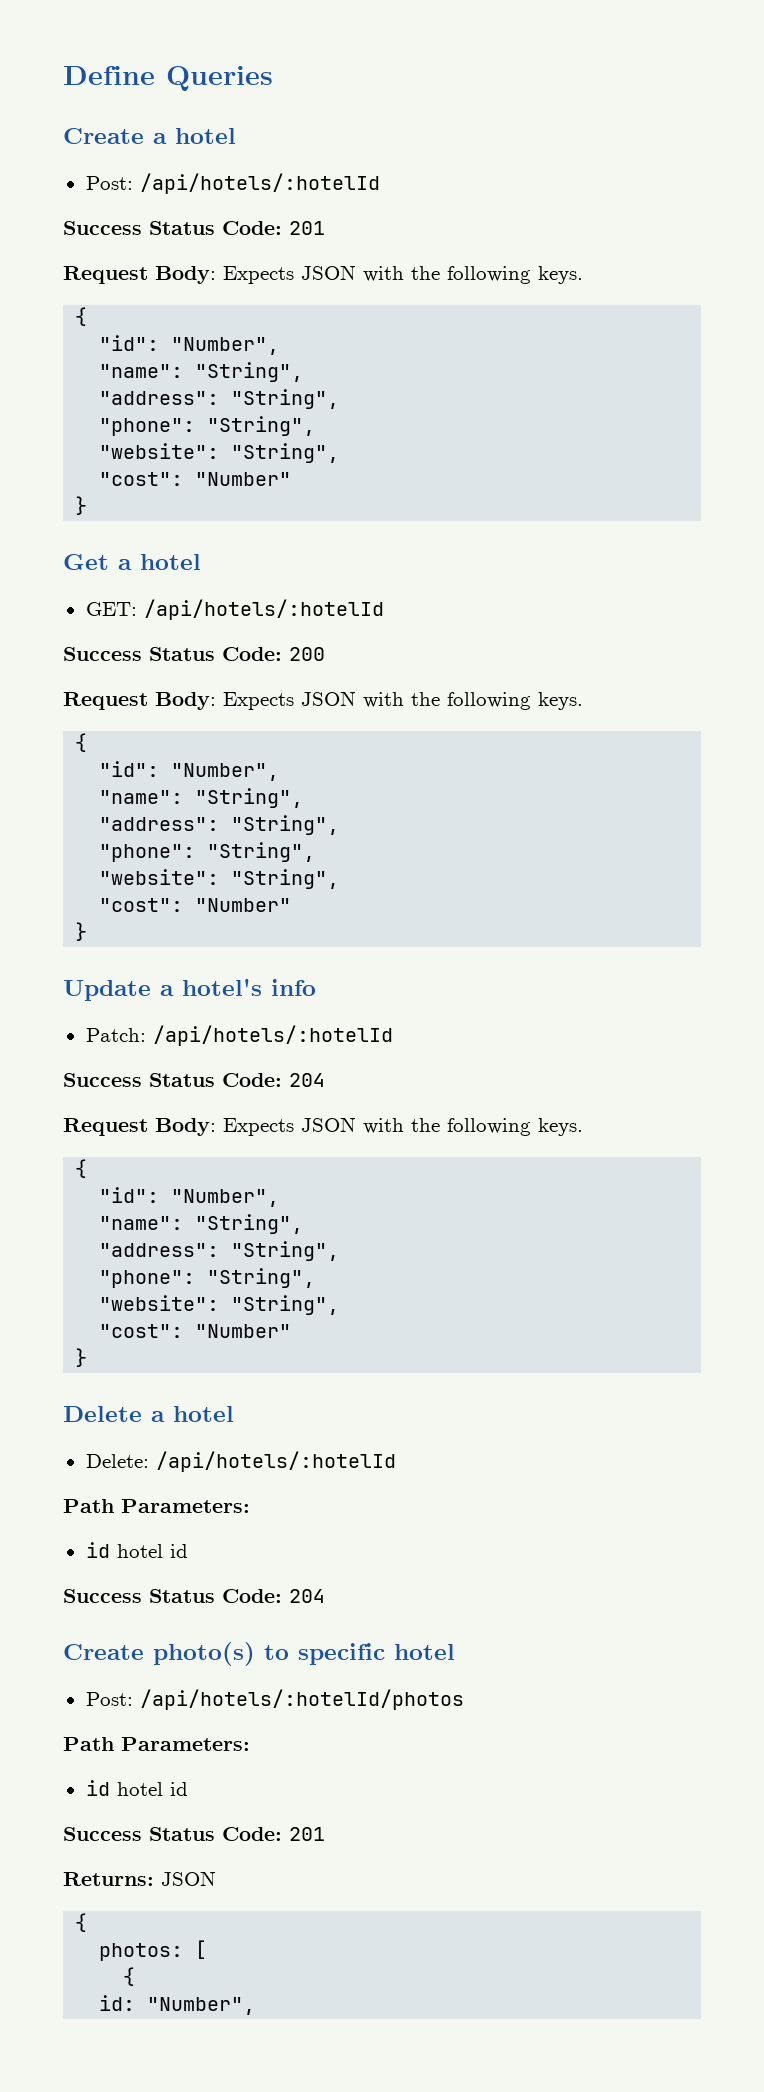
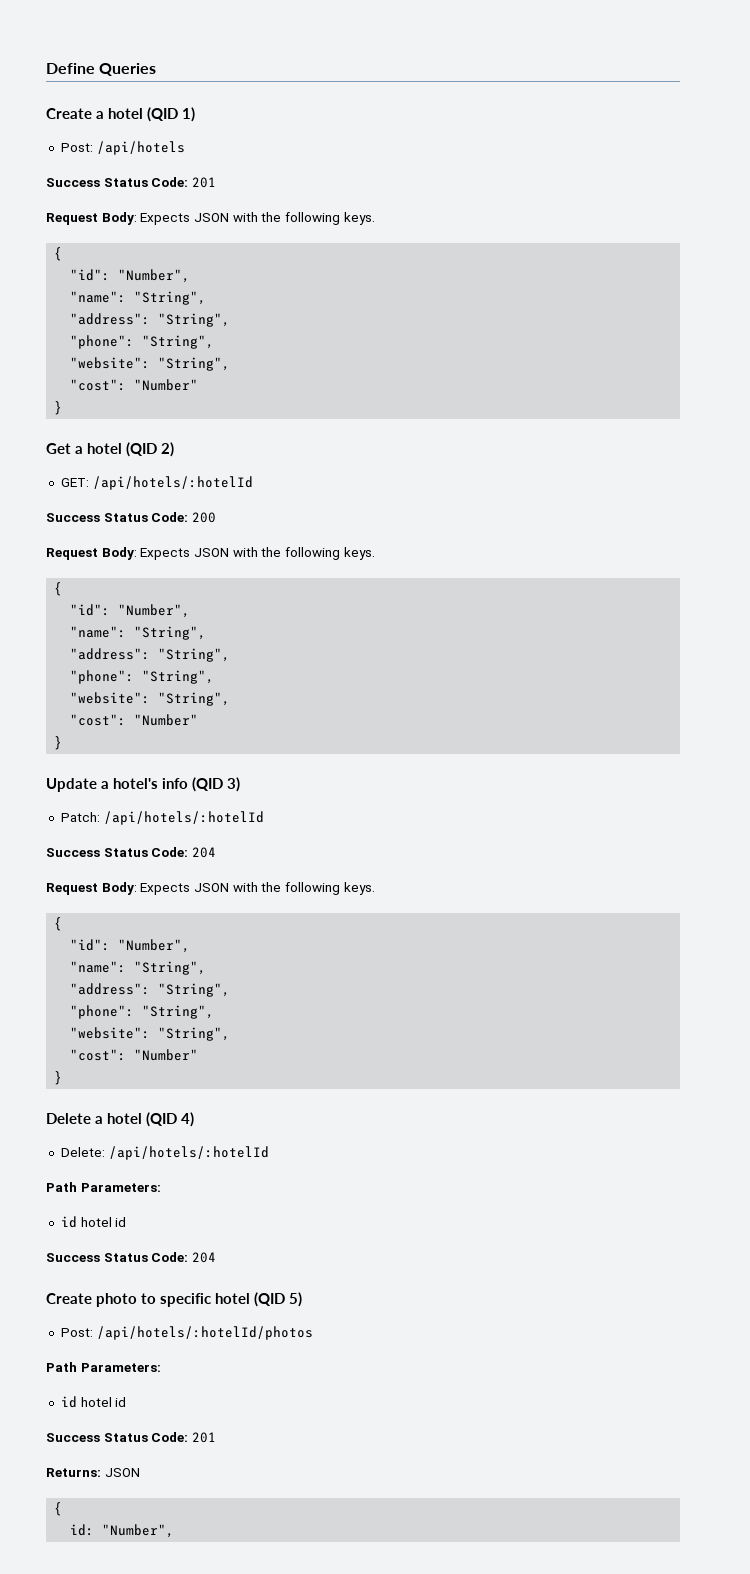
- Create a hotel
- Post: /api/hotels/:hotelId
+ Create a hotel (QID 1)
+ Post: /api/hotels
- Get a hotel
+ Get a hotel (QID 2)
- Update a hotel's info
+ Update a hotel's info (QID 3)
- Delete a hotel
+ Delete a hotel (QID 4)
- Create photo(s) to specific hotel
+ Create photo to specific hotel (QID 5)
- photos: [
- {

